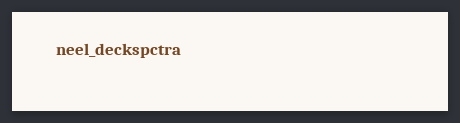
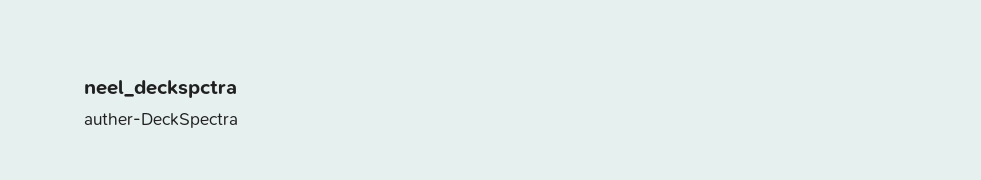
+ auther-DeckSpectra

